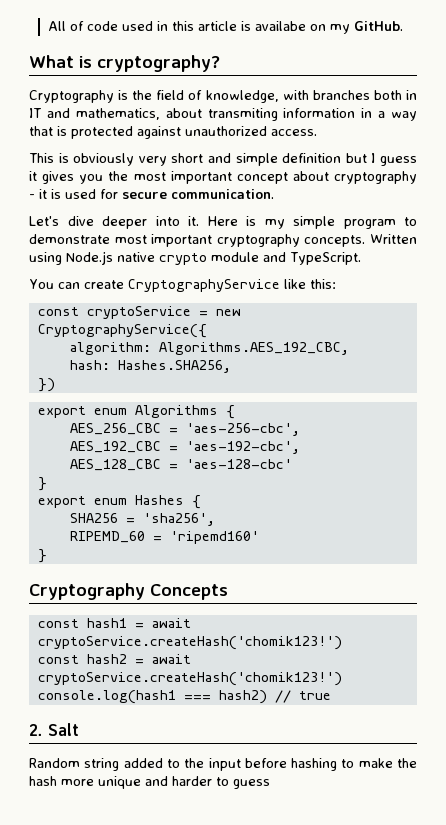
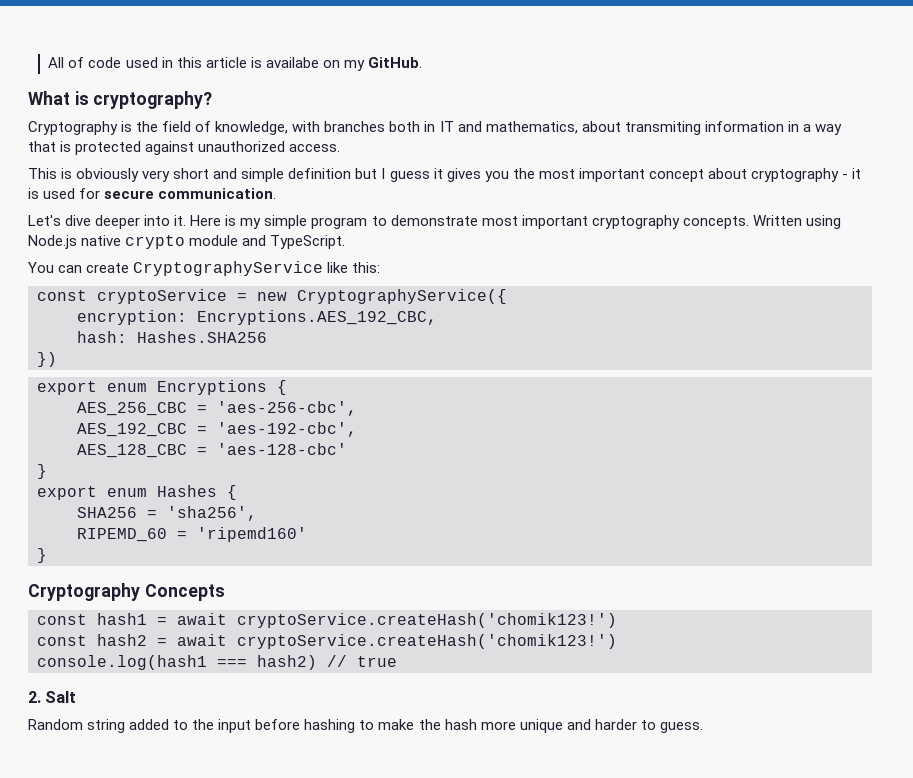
- algorithm: Algorithms.AES_192_CBC,
+ encryption: Encryptions.AES_192_CBC,
- hash: Hashes.SHA256,
+ hash: Hashes.SHA256
- export enum Algorithms {
+ export enum Encryptions {
- Random string added to the input before hashing to make the hash more unique and harder to guess
+ Random string added to the input before hashing to make the hash more unique and harder to guess.

